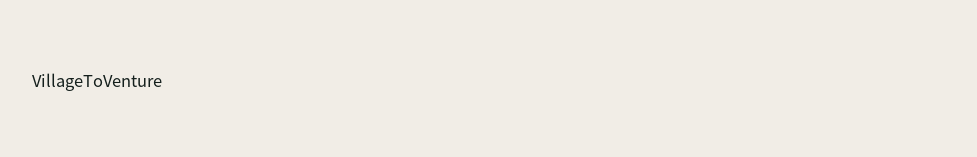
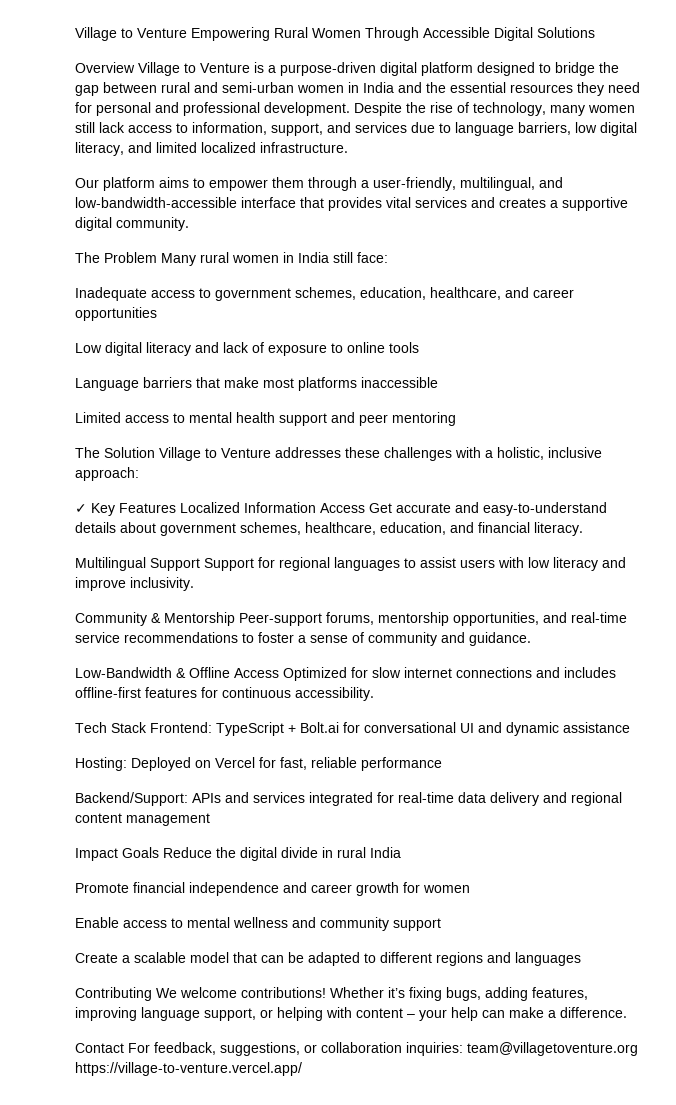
- VillageToVenture
+ Village to Venture Empowering Rural Women Through Accessible Digital Solutions
+ Overview Village to Venture is a purpose-driven digital platform designed to bridge the gap between rural and semi-urban women in India and the essential resources they need for personal and professional development. Despite the rise of technology, many women still lack access to information, support, and services due to language barriers, low digital literacy, and limited localized infrastructure.
+ Our platform aims to empower them through a user-friendly, multilingual, and low-bandwidth-accessible interface that provides vital services and creates a supportive digital community.
+ The Problem Many rural women in India still face:
+ Inadequate access to government schemes, education, healthcare, and career opportunities
+ Low digital literacy and lack of exposure to online tools
+ Language barriers that make most platforms inaccessible
+ Limited access to mental health support and peer mentoring
+ The Solution Village to Venture addresses these challenges with a holistic, inclusive approach:
+ ✓ Key Features Localized Information Access Get accurate and easy-to-understand details about government schemes, healthcare, education, and financial literacy.
+ Multilingual Support Support for regional languages to assist users with low literacy and improve inclusivity.
+ Community & Mentorship Peer-support forums, mentorship opportunities, and real-time service recommendations to foster a sense of community and guidance.
+ Low-Bandwidth & Offline Access Optimized for slow internet connections and includes offline-first features for continuous accessibility.
+ Tech Stack Frontend: TypeScript + Bolt.ai for conversational UI and dynamic assistance
+ Hosting: Deployed on Vercel for fast, reliable performance
+ Backend/Support: APIs and services integrated for real-time data delivery and regional content management
+ Impact Goals Reduce the digital divide in rural India
+ Promote financial independence and career growth for women
+ Enable access to mental wellness and community support
+ Create a scalable model that can be adapted to different regions and languages
+ Contributing We welcome contributions! Whether it’s fixing bugs, adding features, improving language support, or helping with content – your help can make a difference.
+ Contact For feedback, suggestions, or collaboration inquiries: team@villagetoventure.org https://village-to-venture.vercel.app/

